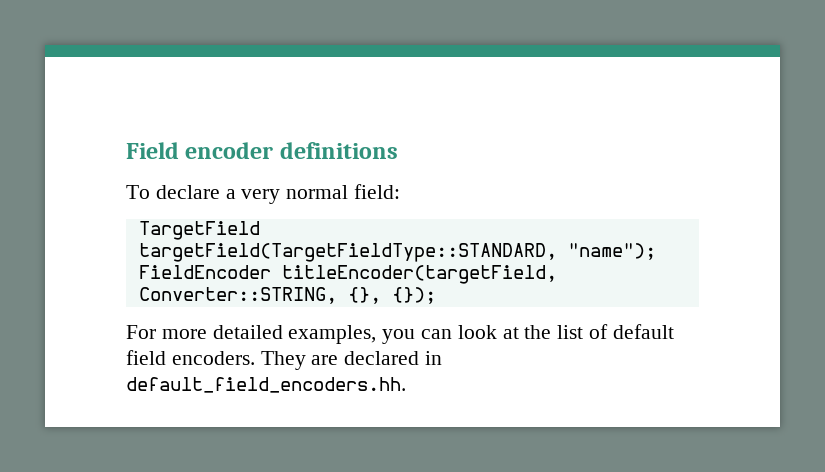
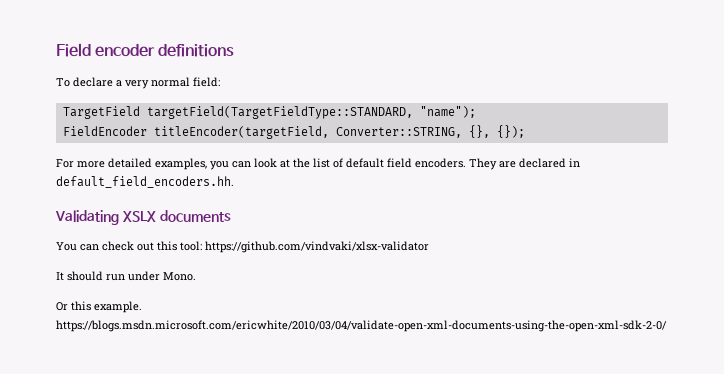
+ Validating XSLX documents
+ You can check out this tool: https://github.com/vindvaki/xlsx-validator
+ It should run under Mono.
+ Or this example. https://blogs.msdn.microsoft.com/ericwhite/2010/03/04/validate-open-xml-documents-using-the-open-xml-sdk-2-0/

